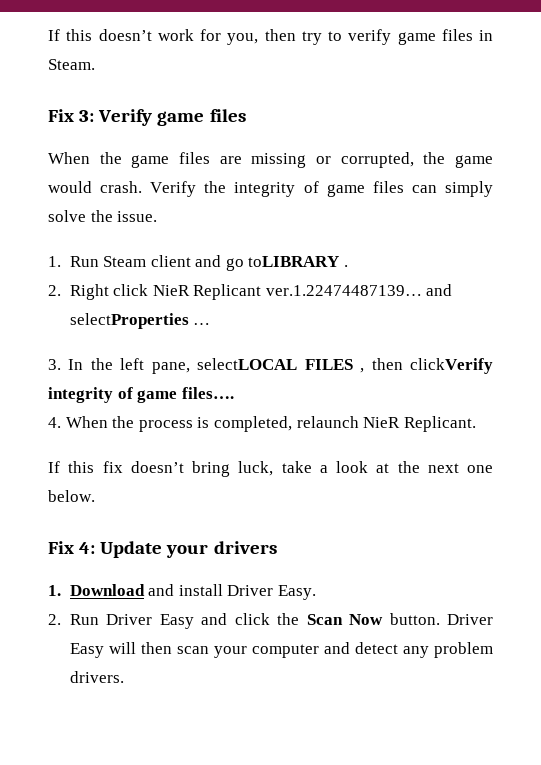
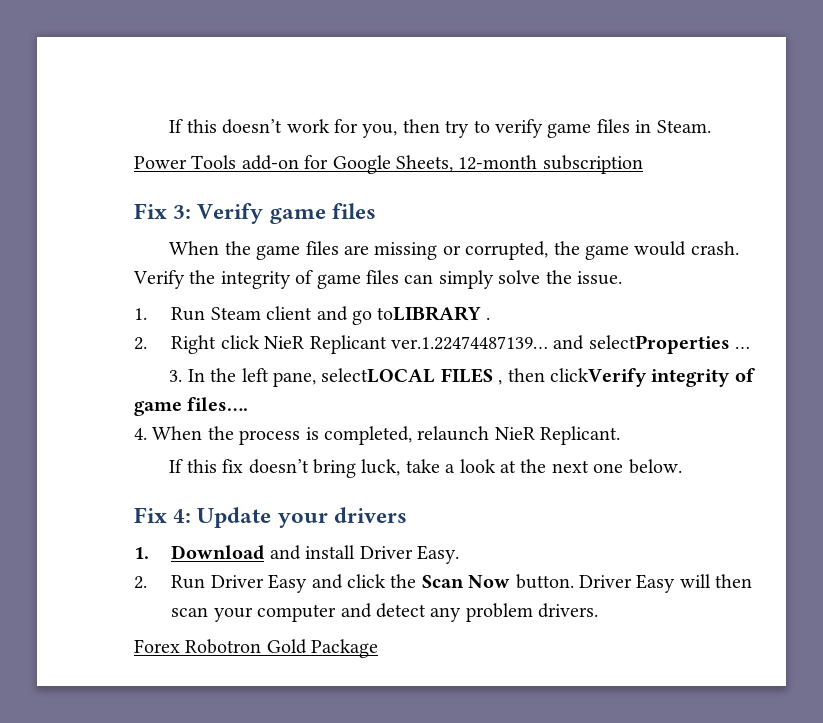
+ Power Tools add-on for Google Sheets, 12-month subscription
+ Forex Robotron Gold Package

